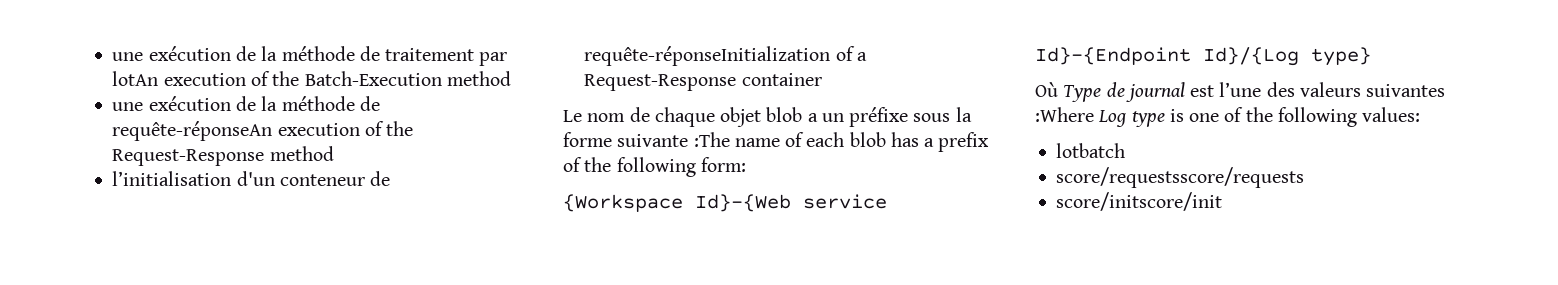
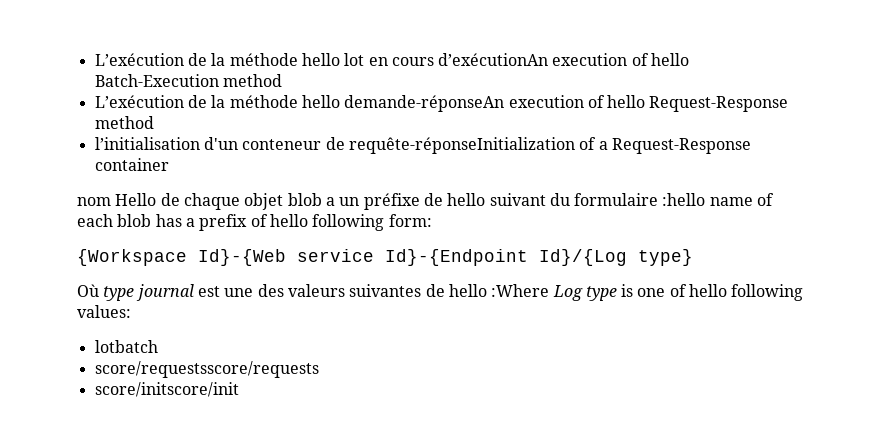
- une exécution de la méthode de traitement par lotAn execution of the Batch-Execution method
+ L’exécution de la méthode hello lot en cours d’exécutionAn execution of hello Batch-Execution method
- une exécution de la méthode de requête-réponseAn execution of the Request-Response method
+ L’exécution de la méthode hello demande-réponseAn execution of hello Request-Response method
- Le nom de chaque objet blob a un préfixe sous la forme suivante :The name of each blob has a prefix of the following form:
+ nom Hello de chaque objet blob a un préfixe de hello suivant du formulaire :hello name of each blob has a prefix of hello following form:
- Où Type de journal est l’une des valeurs suivantes :Where Log type is one of the following values:
+ Où type journal est une des valeurs suivantes de hello :Where Log type is one of hello following values:

